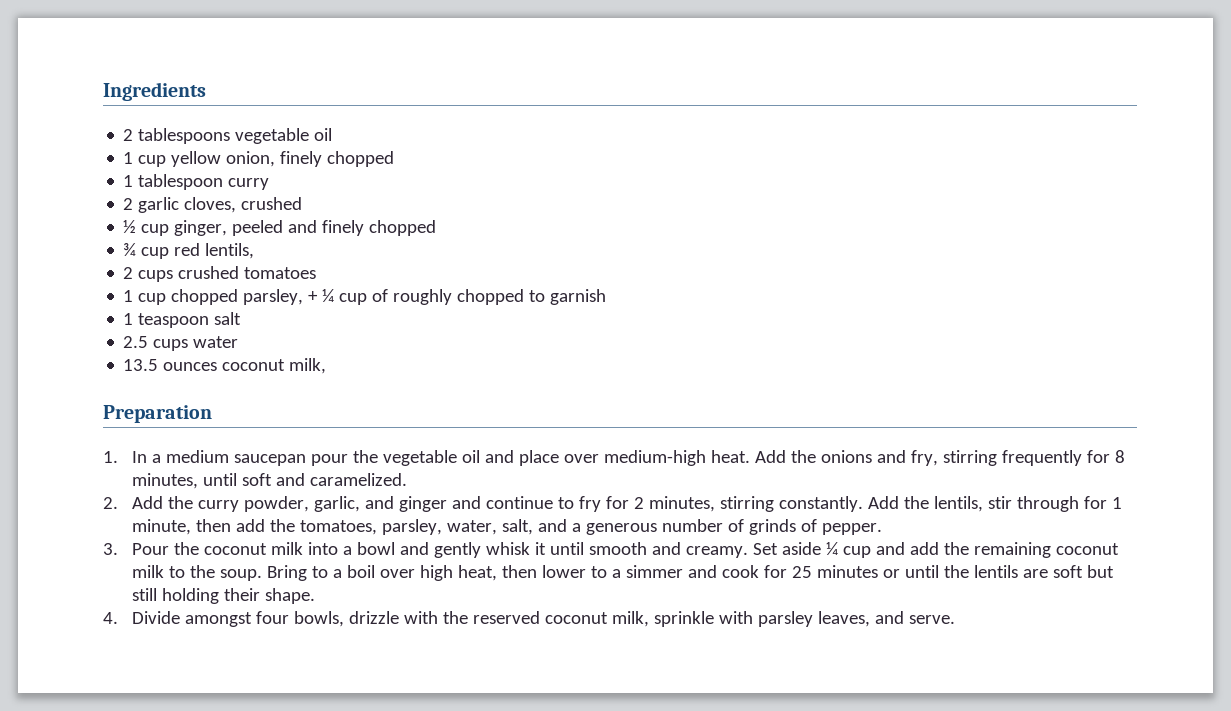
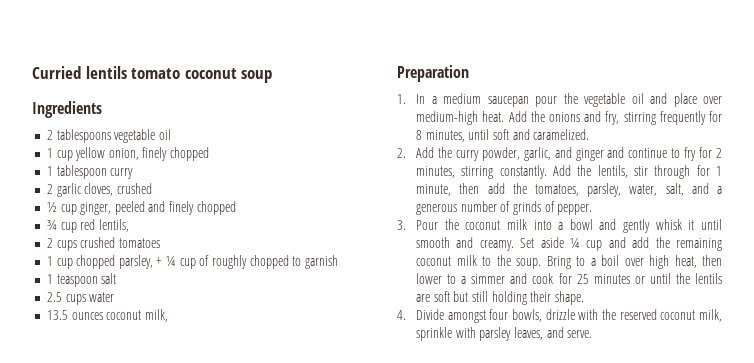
+ Curried lentils tomato coconut soup

